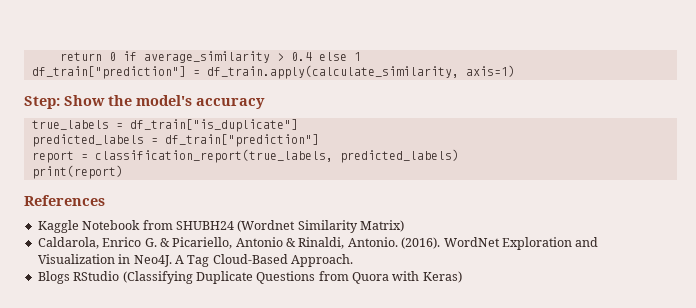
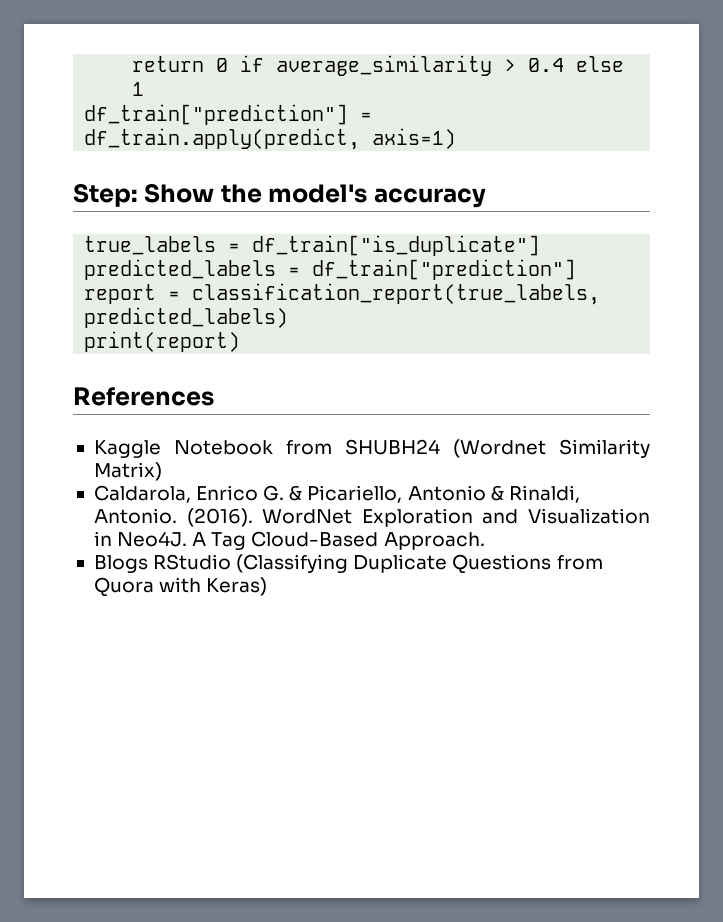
- df_train["prediction"] = df_train.apply(calculate_similarity, axis=1)
+ df_train["prediction"] = df_train.apply(predict, axis=1)

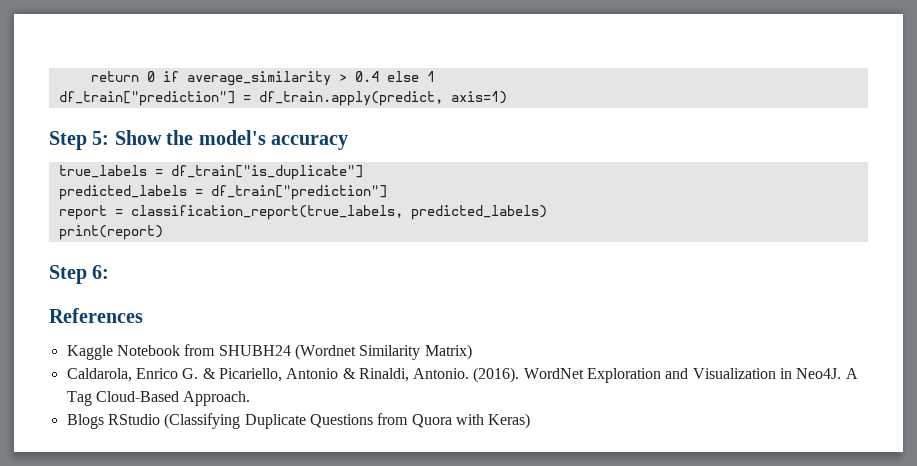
- Step: Show the model's accuracy
+ Step 5: Show the model's accuracy
+ Step 6:

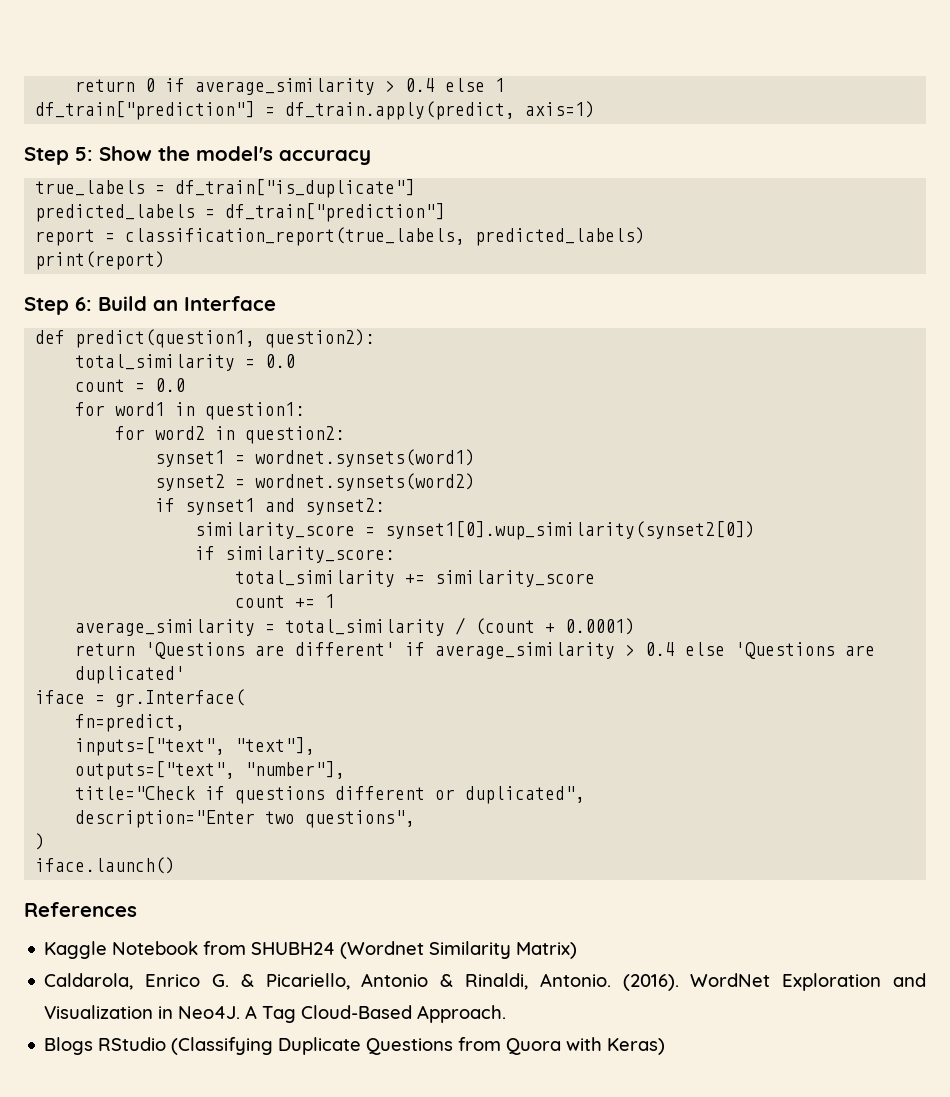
- Step 6:
+ Step 6: Build an Interface
+ def predict(question1, question2):
+ total_similarity = 0.0
+ count = 0.0
+ for word1 in question1:
+ for word2 in question2:
+ synset1 = wordnet.synsets(word1)
+ synset2 = wordnet.synsets(word2)
+ if synset1 and synset2:
+ similarity_score = synset1[0].wup_similarity(synset2[0])
+ if similarity_score:
+ total_similarity += similarity_score
+ count += 1
+ average_similarity = total_similarity / (count + 0.0001)
+ return 'Questions are different' if average_similarity > 0.4 else 'Questions are duplicated'
+ iface = gr.Interface(
+ fn=predict,
+ inputs=["text", "text"],
+ outputs=["text", "number"],
+ title="Check if questions different or duplicated",
+ description="Enter two questions",
+ )
+ iface.launch()

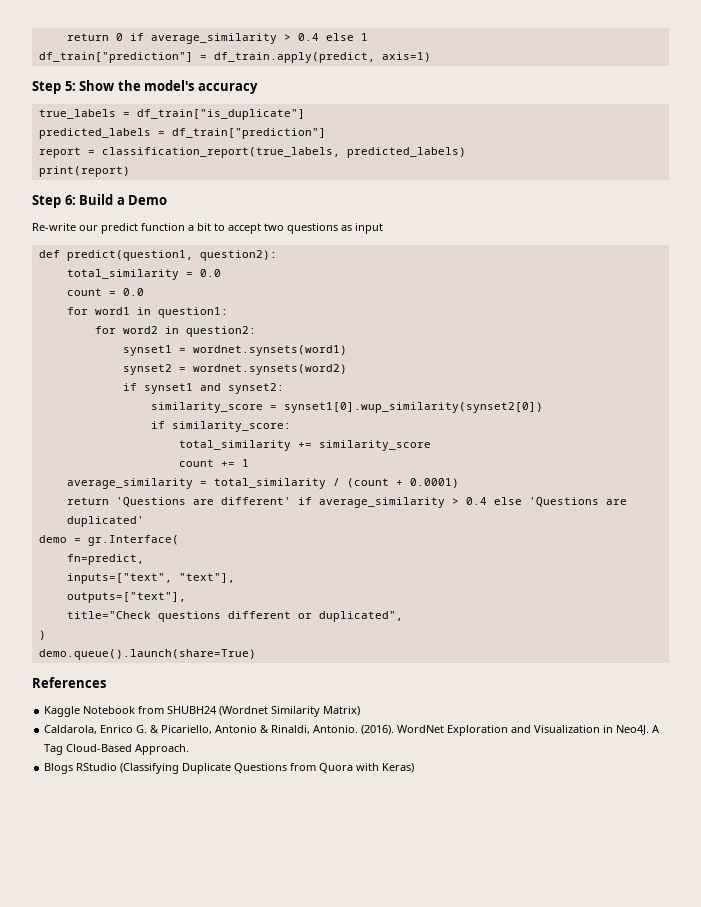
- Step 6: Build an Interface
+ Step 6: Build a Demo
+ Re-write our predict function a bit to accept two questions as input
- iface = gr.Interface(
+ demo = gr.Interface(
- outputs=["text", "number"],
+ outputs=["text"],
- title="Check if questions different or duplicated",
+ title="Check questions different or duplicated",
- description="Enter two questions",
- iface.launch()
+ demo.queue().launch(share=True)

